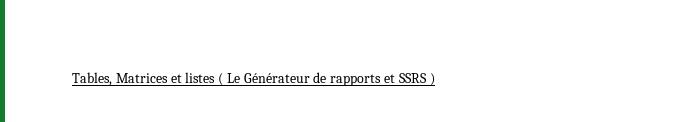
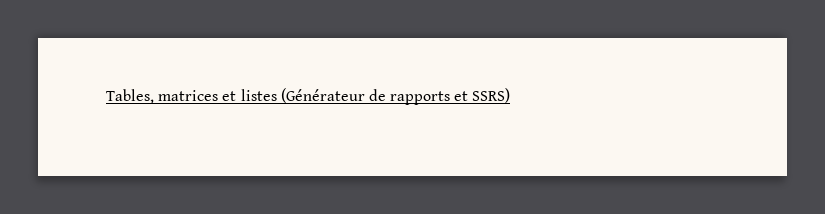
- Tables, Matrices et listes ( Le Générateur de rapports et SSRS )
+ Tables, matrices et listes (Générateur de rapports et SSRS)

